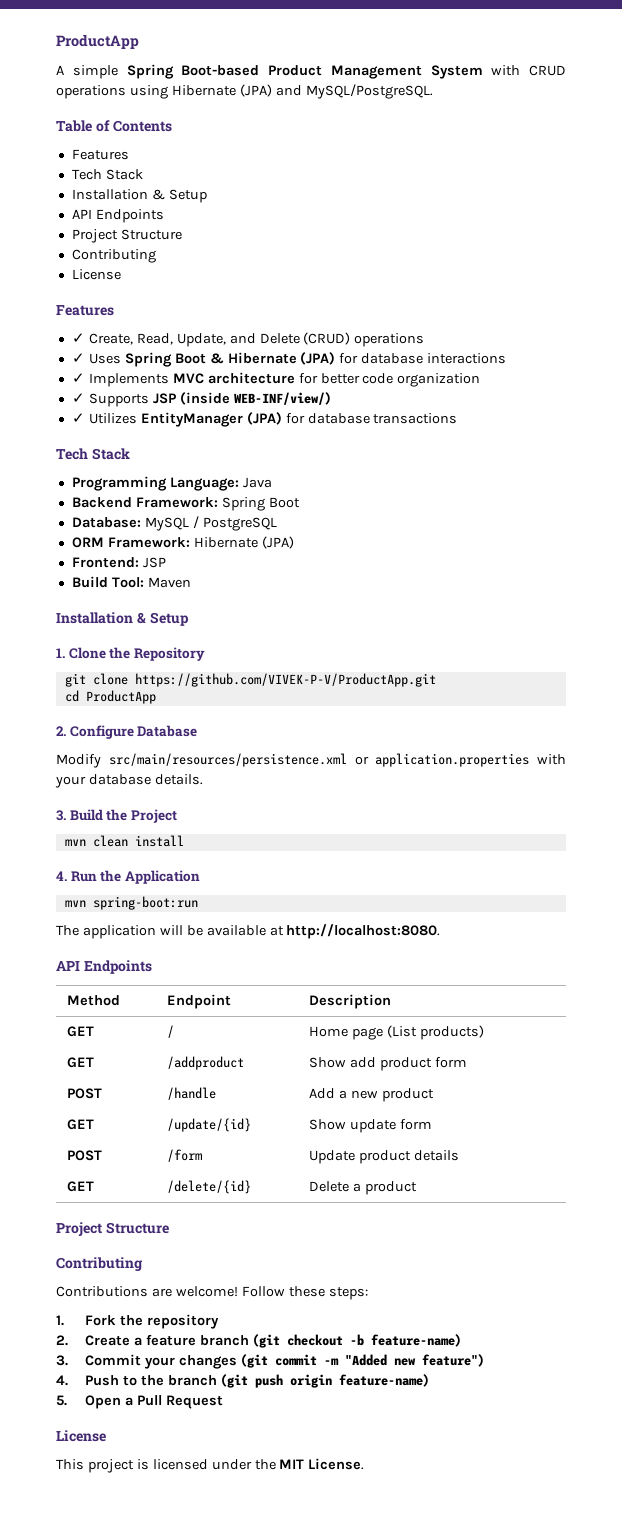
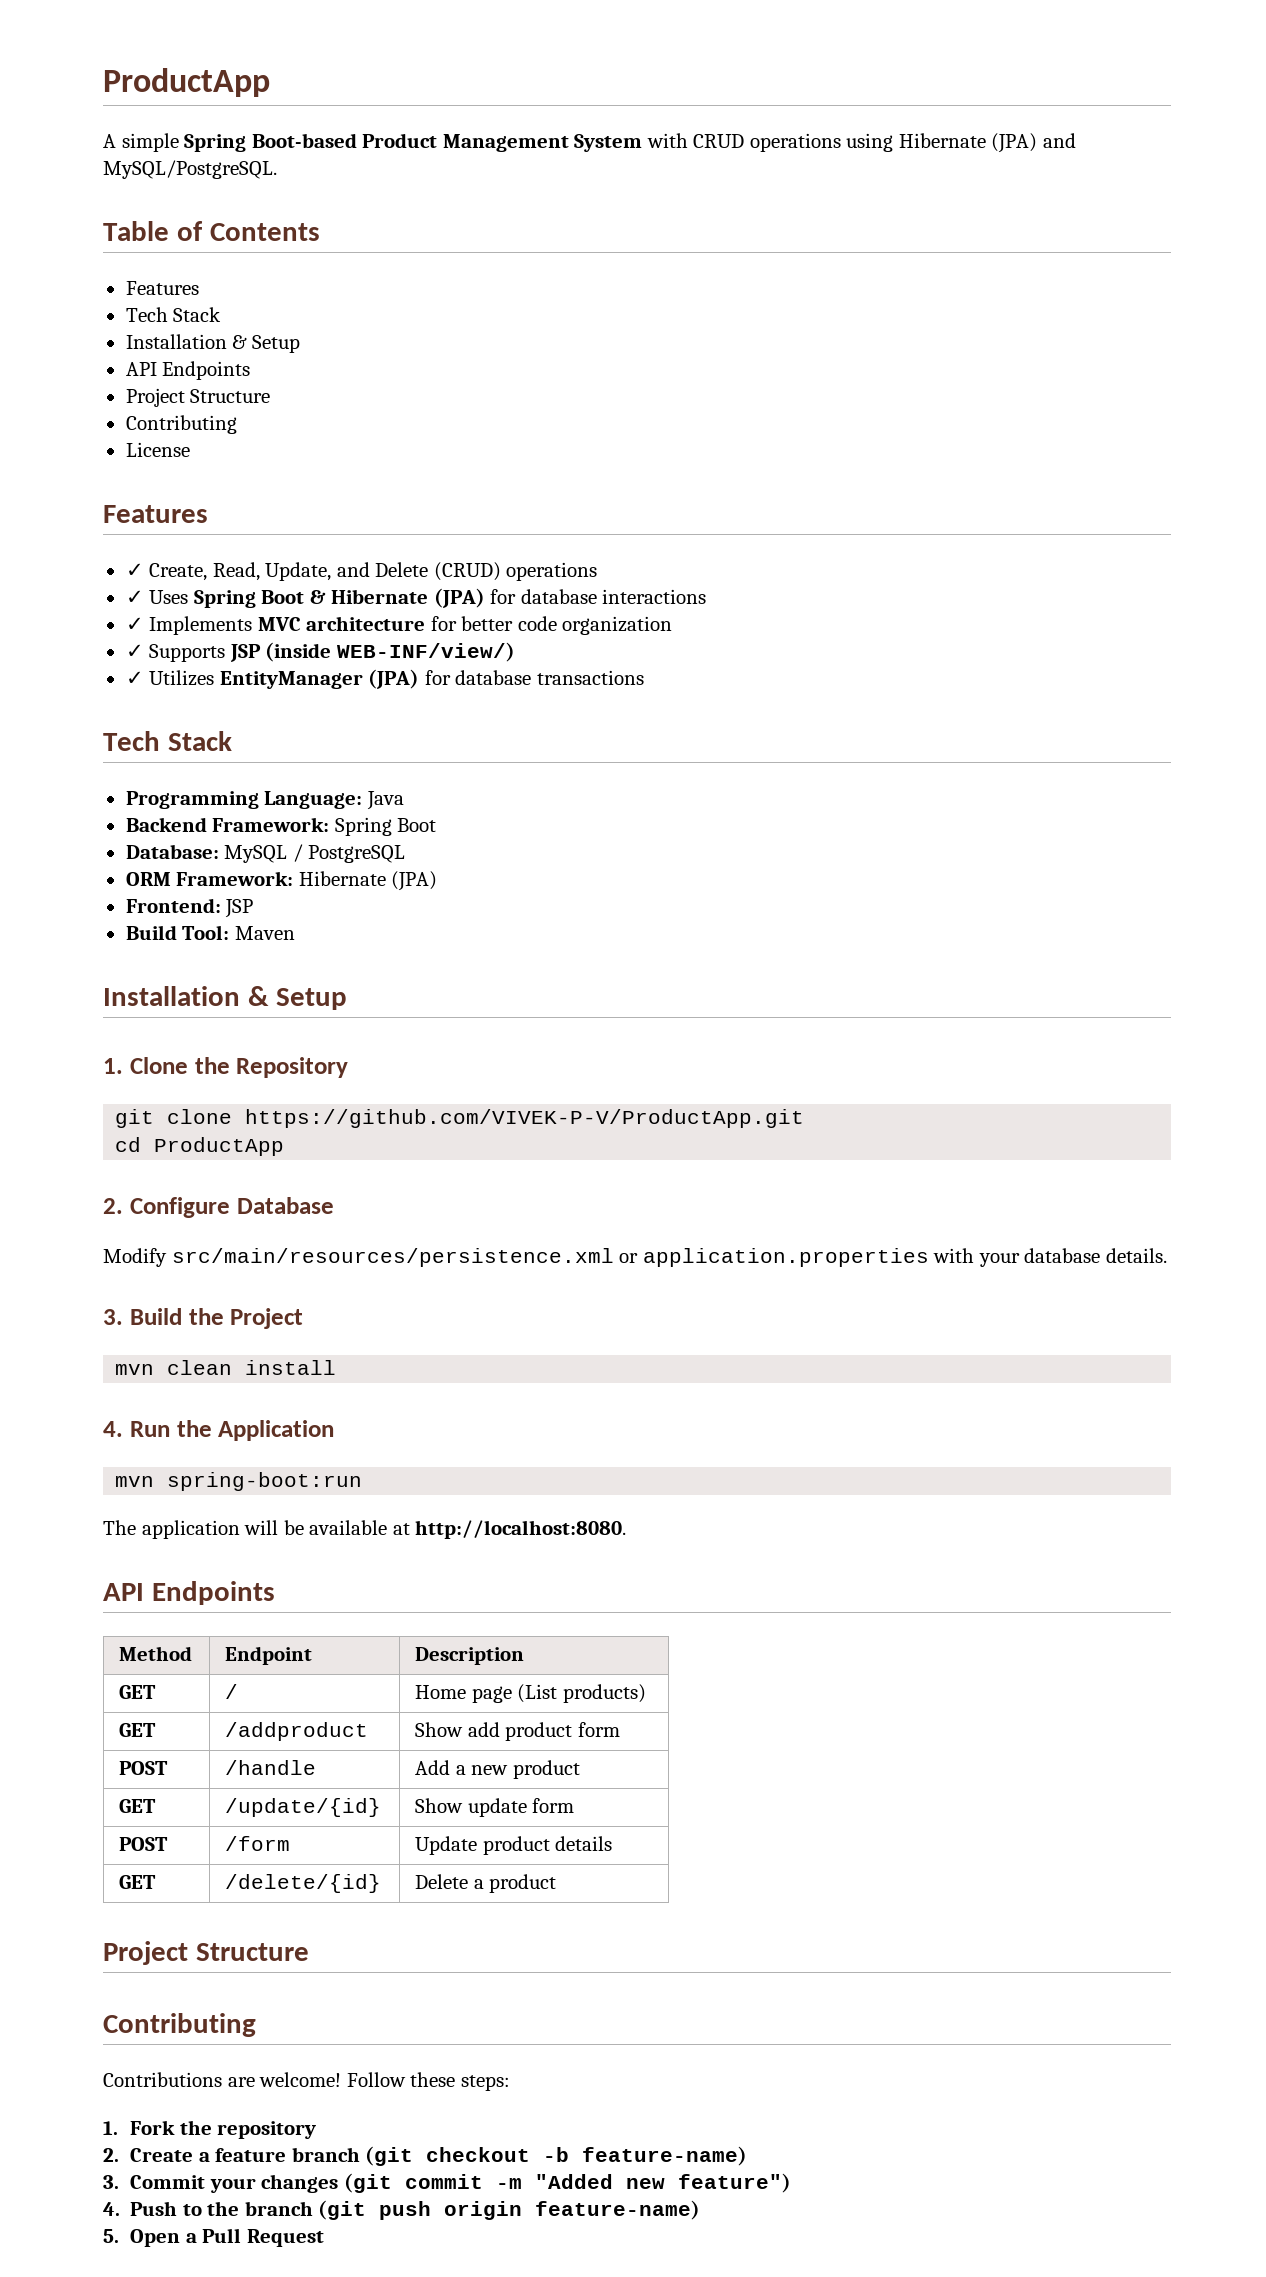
  5. Open a Pull Request
- License
- This project is licensed under the MIT License.

